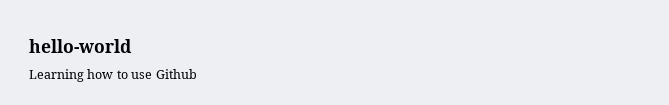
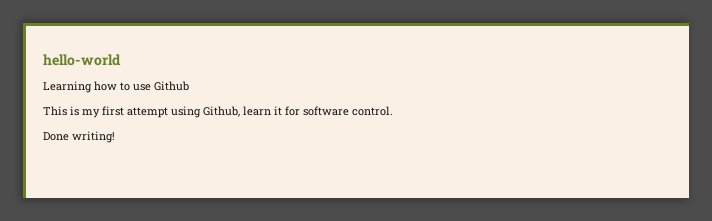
+ This is my first attempt using Github, learn it for software control.
+ Done writing!

